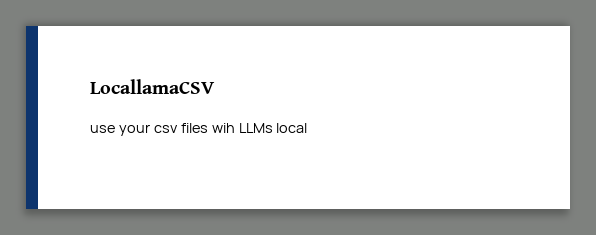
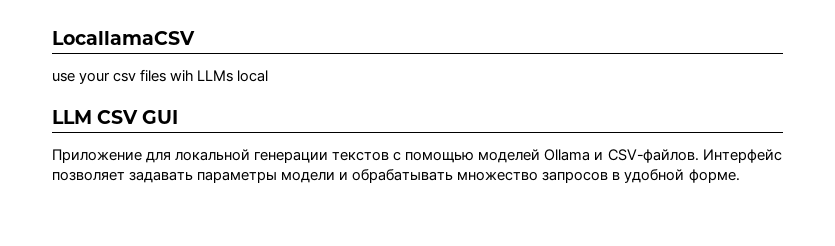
+ LLM CSV GUI
+ Приложение для локальной генерации текстов с помощью моделей Ollama и CSV-файлов. Интерфейс позволяет задавать параметры модели и обрабатывать множество запросов в удобной форме.

